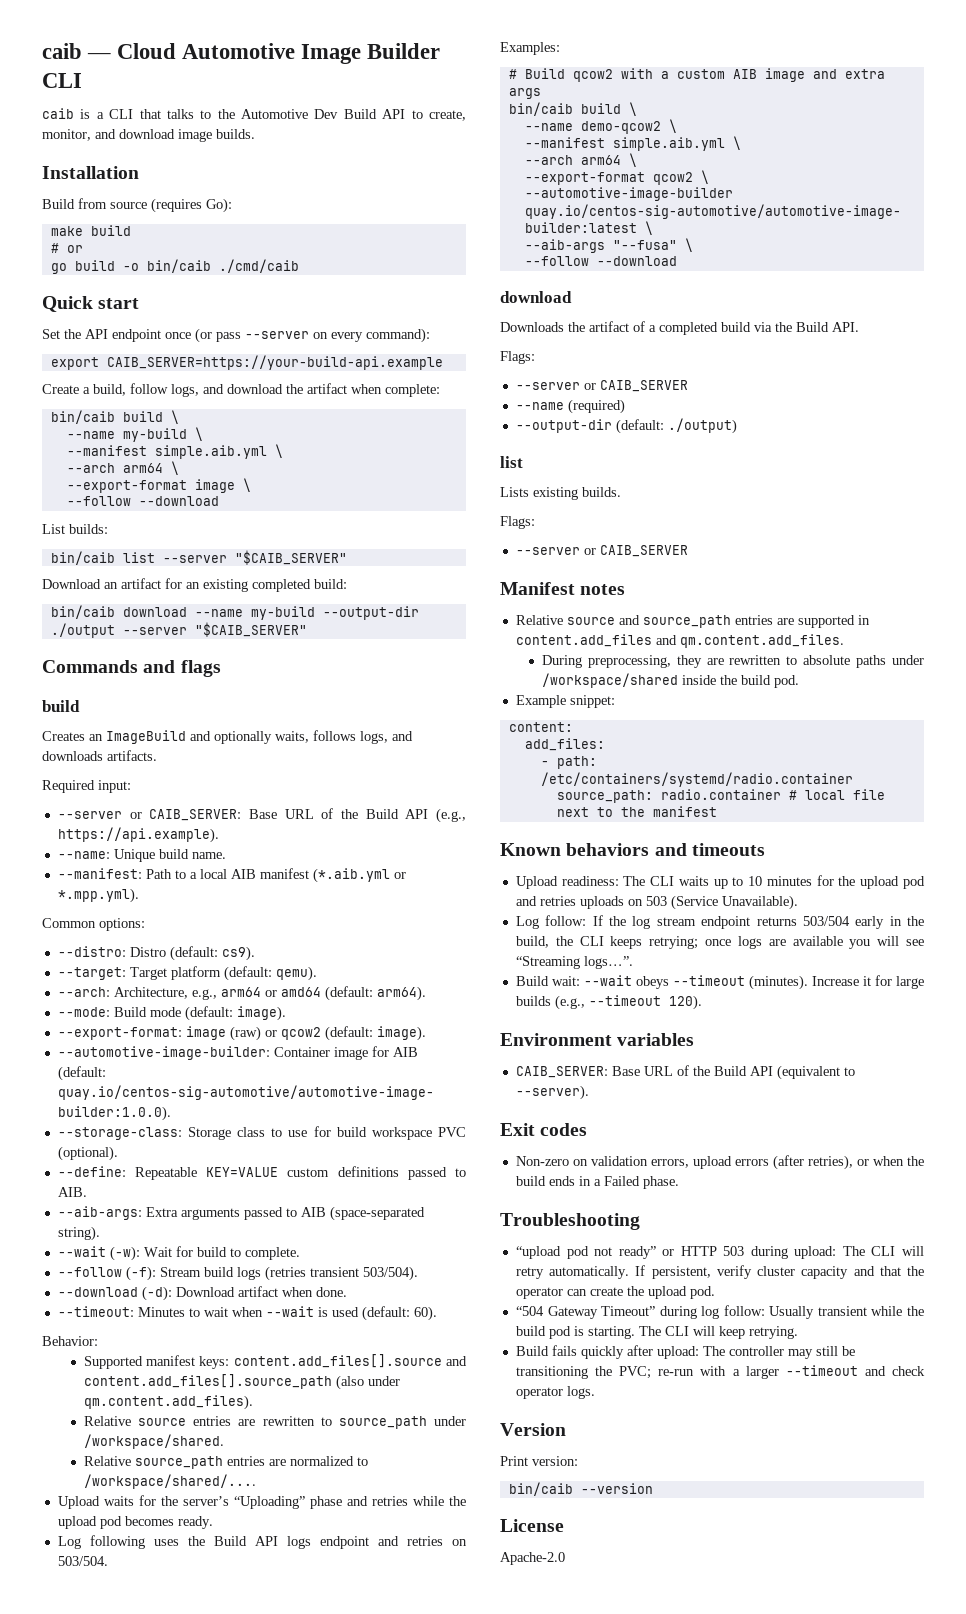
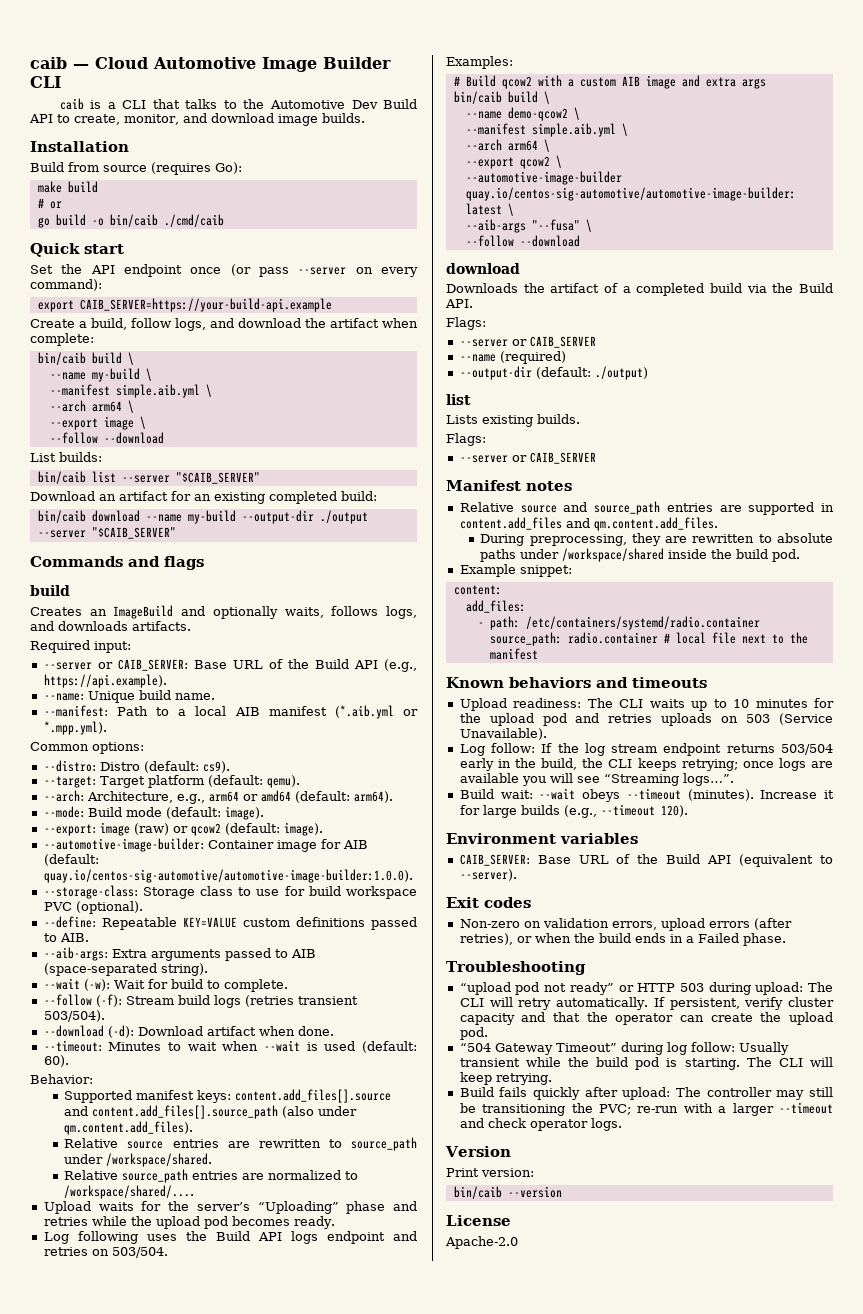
- --export-format image \
+ --export image \
- --export-format: image (raw) or qcow2 (default: image).
+ --export: image (raw) or qcow2 (default: image).
- --export-format qcow2 \
+ --export qcow2 \

